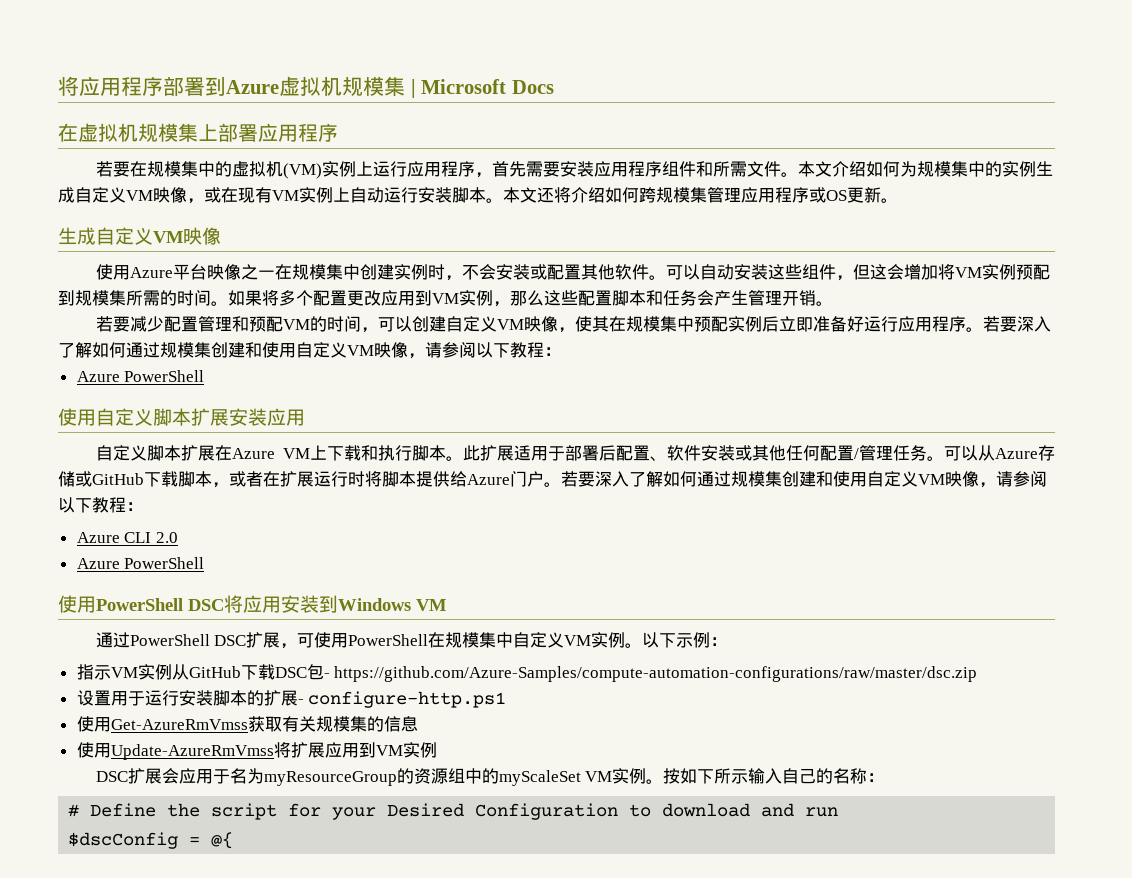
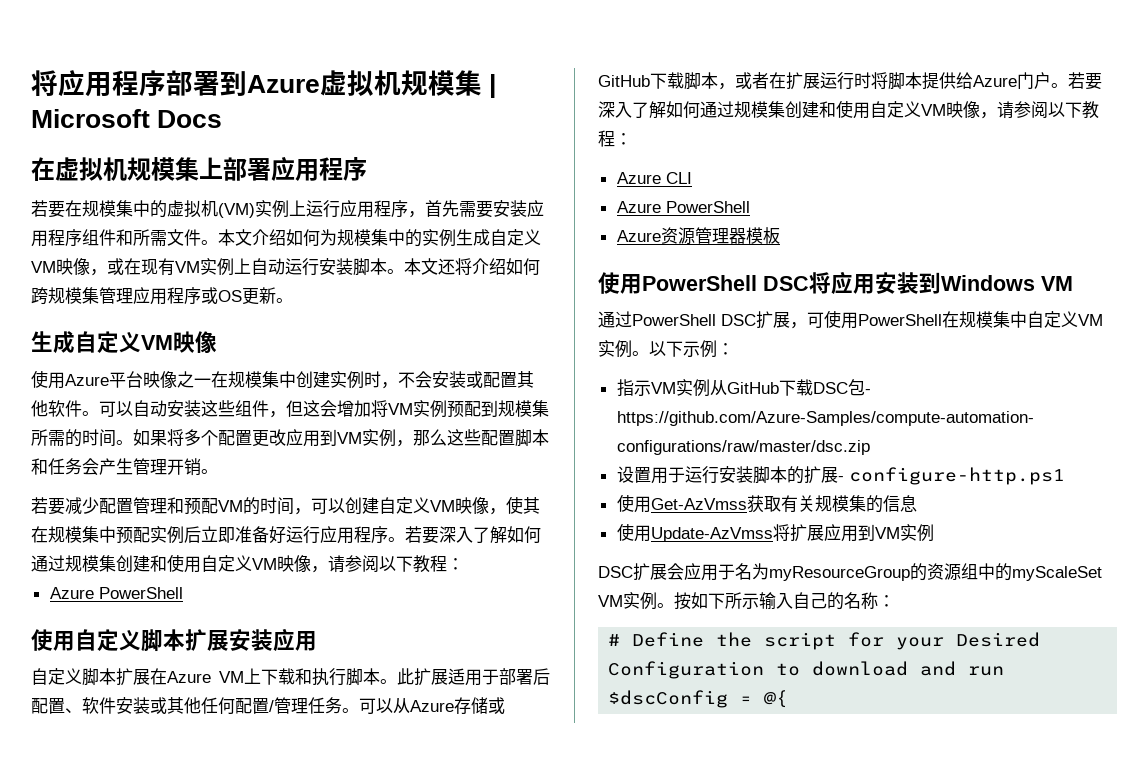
- Azure CLI 2.0
+ Azure CLI
  Azure PowerShell
+ Azure资源管理器模板
- 使用Get-AzureRmVmss获取有关规模集的信息
+ 使用Get-AzVmss获取有关规模集的信息
- 使用Update-AzureRmVmss将扩展应用到VM实例
+ 使用Update-AzVmss将扩展应用到VM实例

